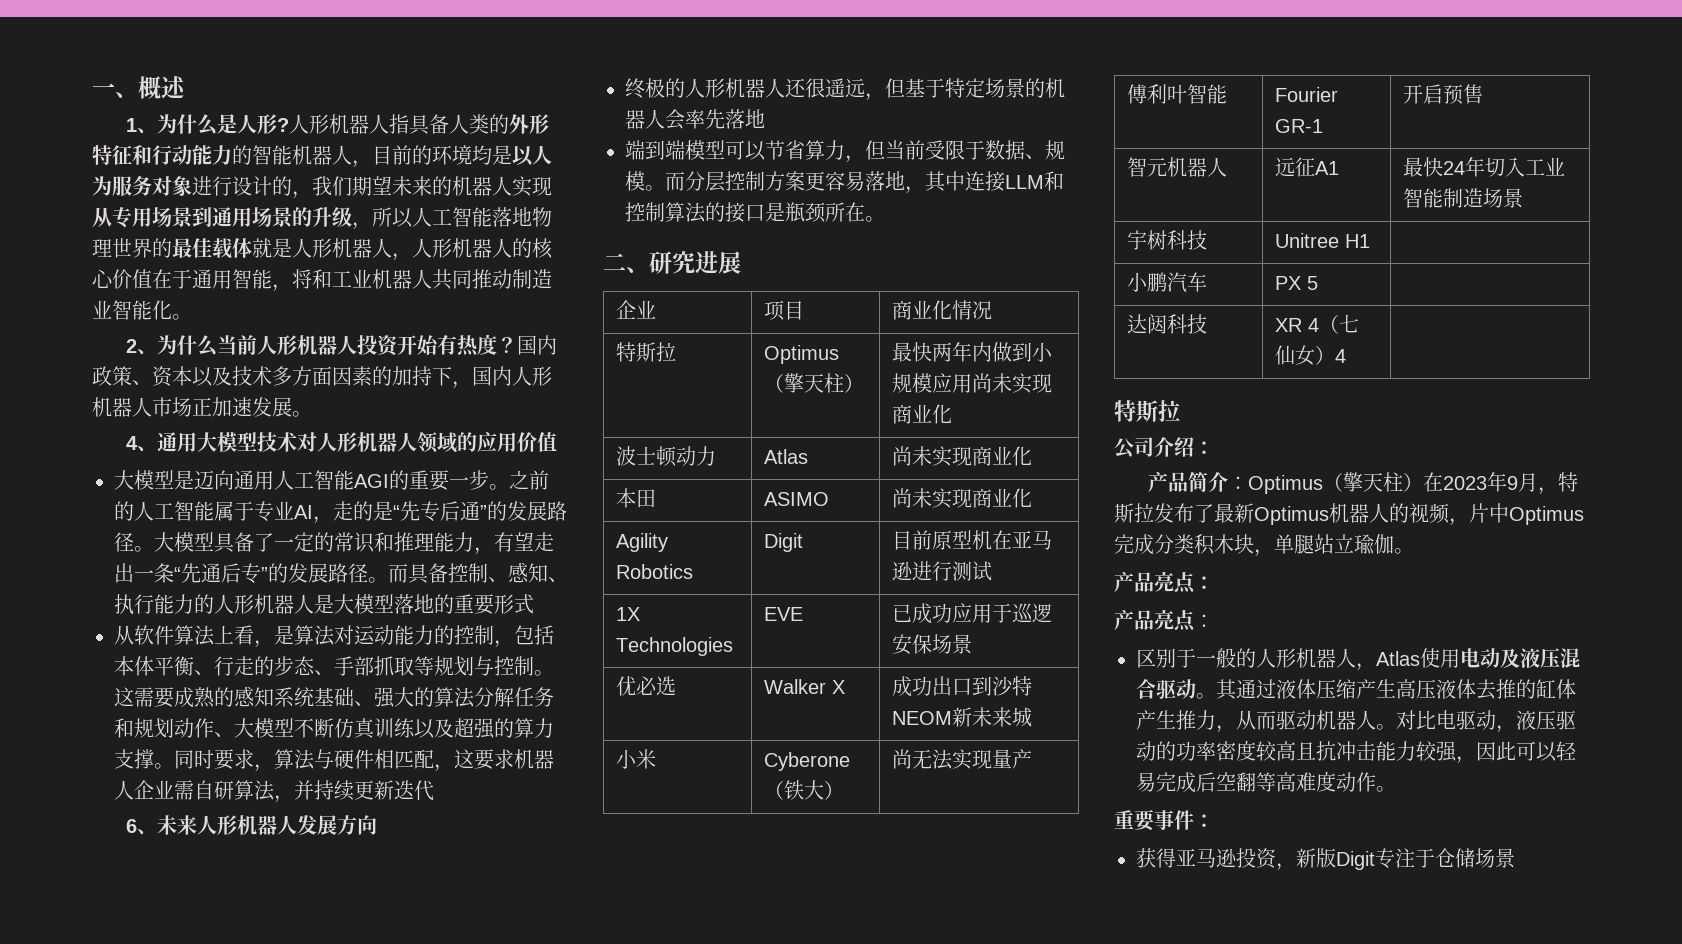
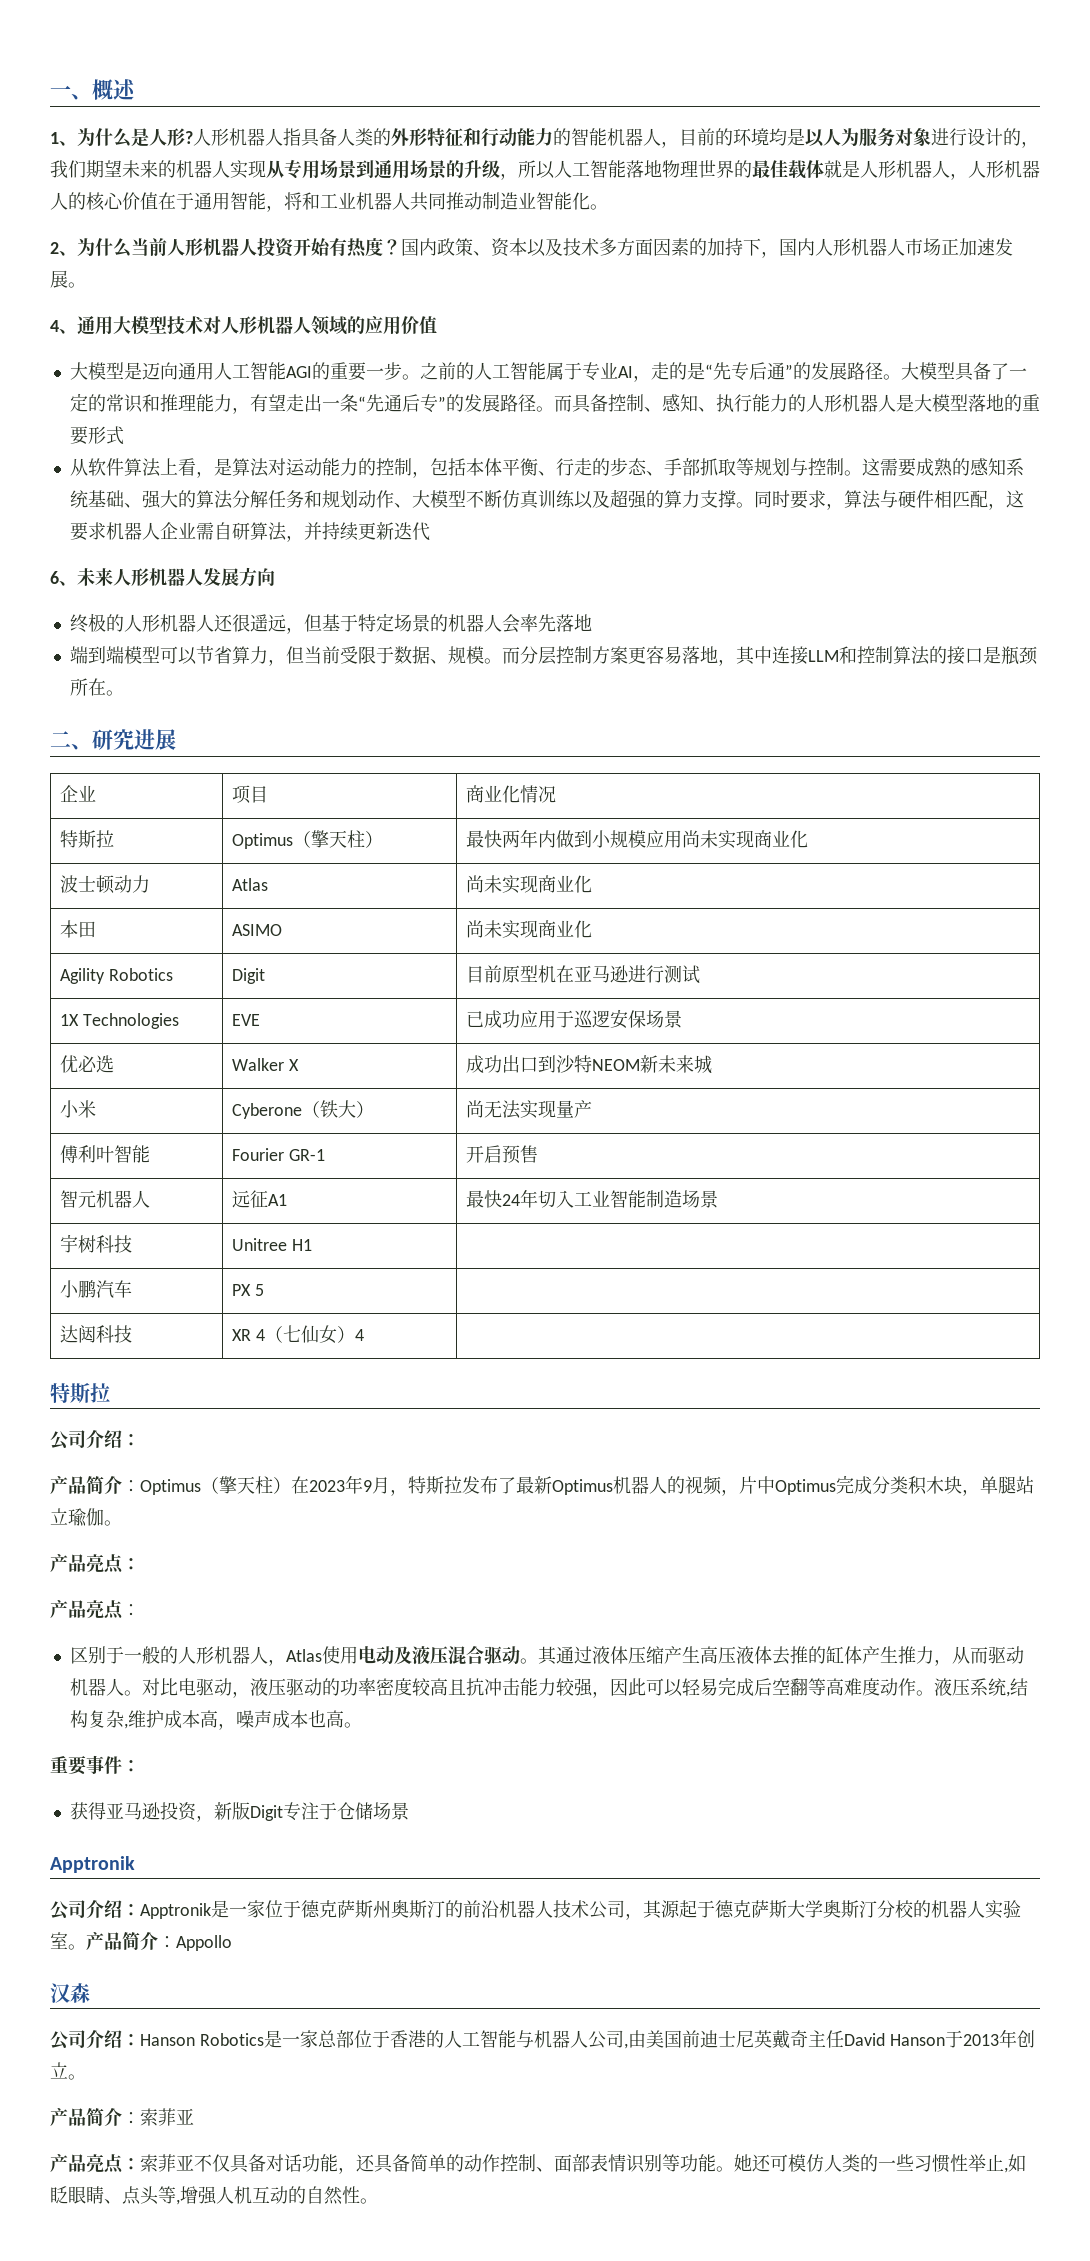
+ 液压系统,结构复杂,维护成本高，噪声成本也高。
  获得亚马逊投资，新版Digit专注于仓储场景
+ Apptronik
+ 公司介绍：Apptronik是一家位于德克萨斯州奥斯汀的前沿机器人技术公司，其源起于德克萨斯大学奥斯汀分校的机器人实验室。产品简介：Appollo
+ 汉森
+ 公司介绍：Hanson Robotics是一家总部位于香港的人工智能与机器人公司,由美国前迪士尼英戴奇主任David Hanson于2013年创立。
+ 产品简介：索菲亚
+ 产品亮点：索菲亚不仅具备对话功能，还具备简单的动作控制、面部表情识别等功能。她还可模仿人类的一些习惯性举止,如眨眼睛、点头等,增强人机互动的自然性。

